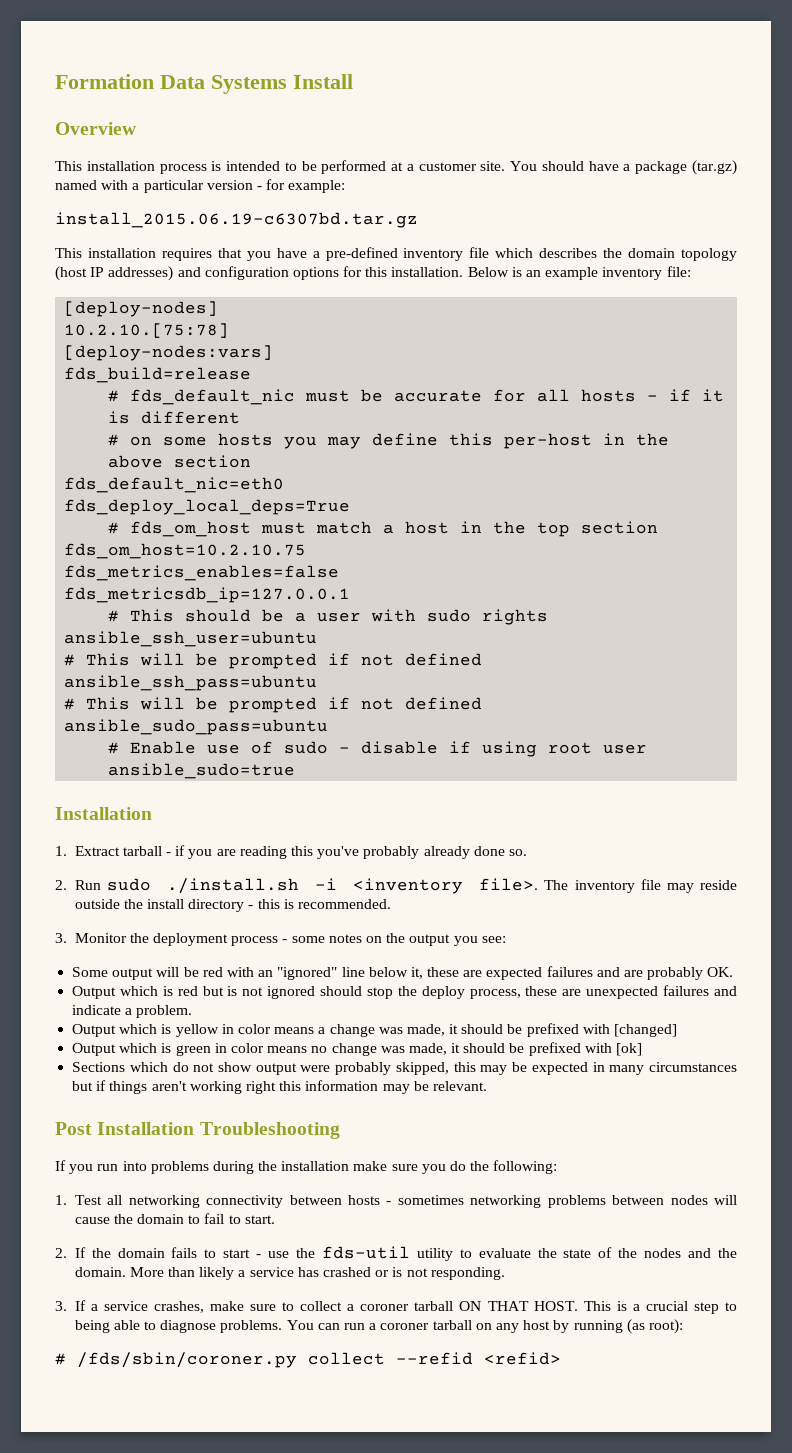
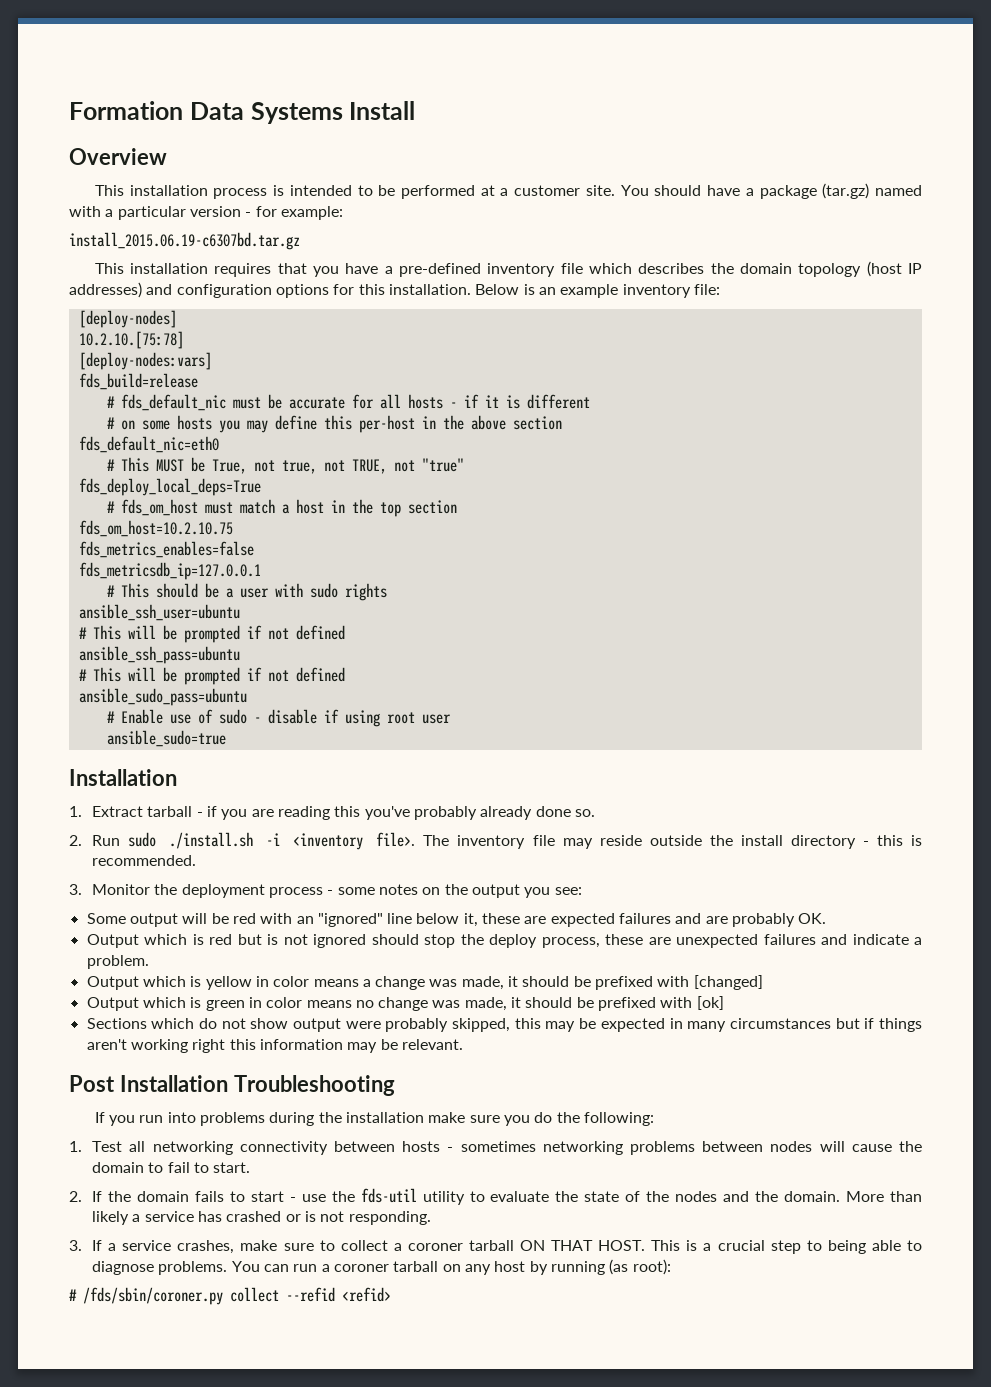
+ # This MUST be True, not true, not TRUE, not "true"

